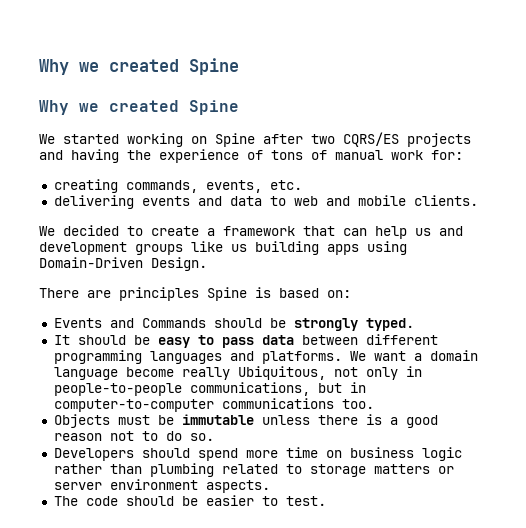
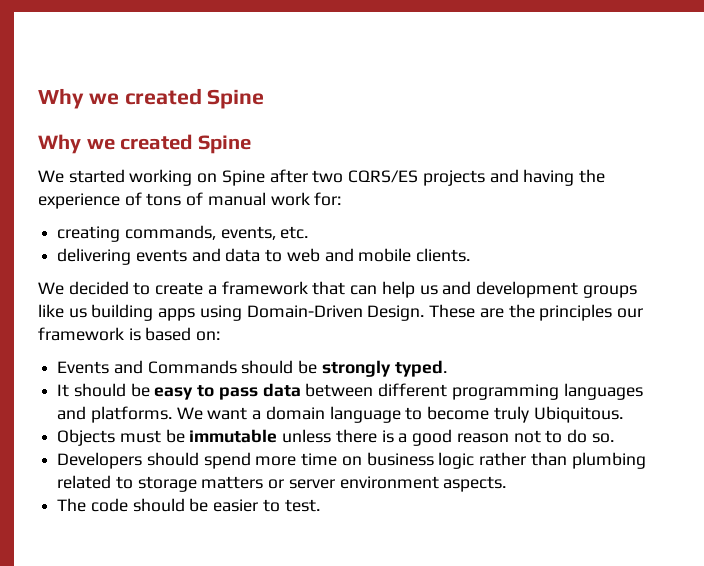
- We decided to create a framework that can help us and development groups like us building apps using Domain-Driven Design.
- There are principles Spine is based on:
+ We decided to create a framework that can help us and development groups like us building apps using Domain-Driven Design. These are the principles our framework is based on:
- We want a domain language become really Ubiquitous, not only in people-to-people communications, but in computer-to-computer communications too.
+ We want a domain language to become truly Ubiquitous.

